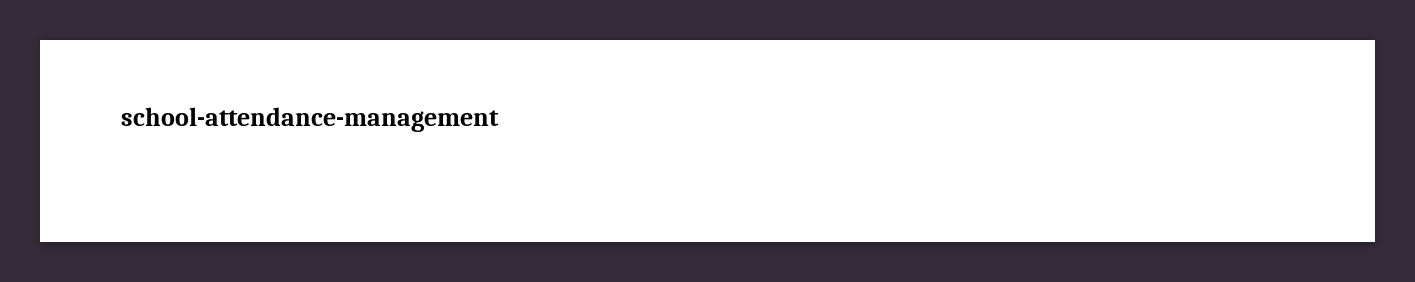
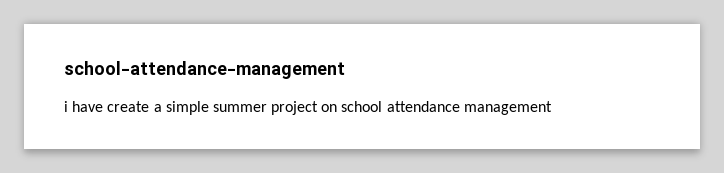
+ i have create a simple summer project on school attendance management

